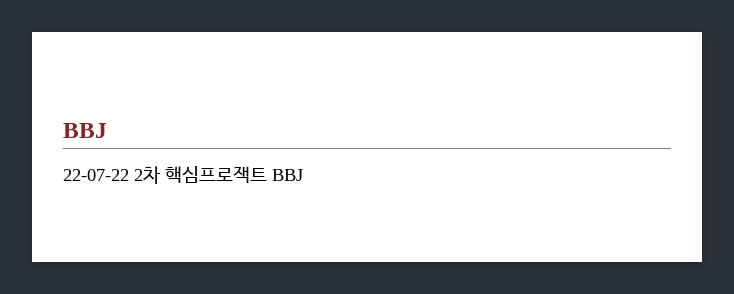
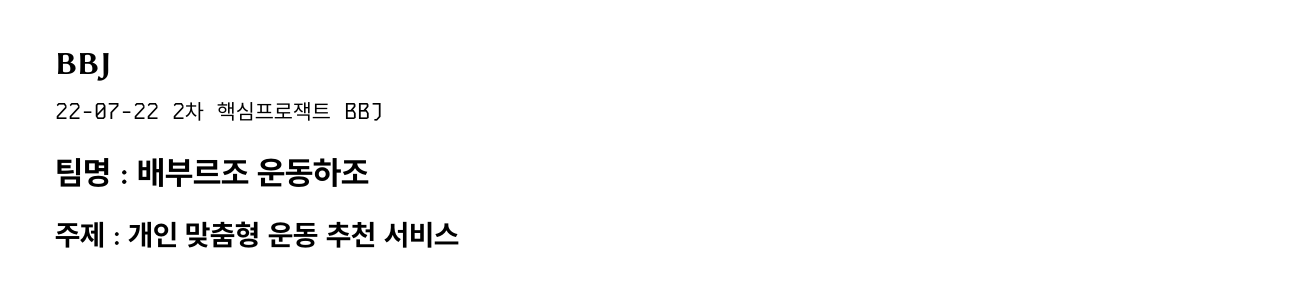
+ 팀명 : 배부르조 운동하조
+ 주제 : 개인 맞춤형 운동 추천 서비스

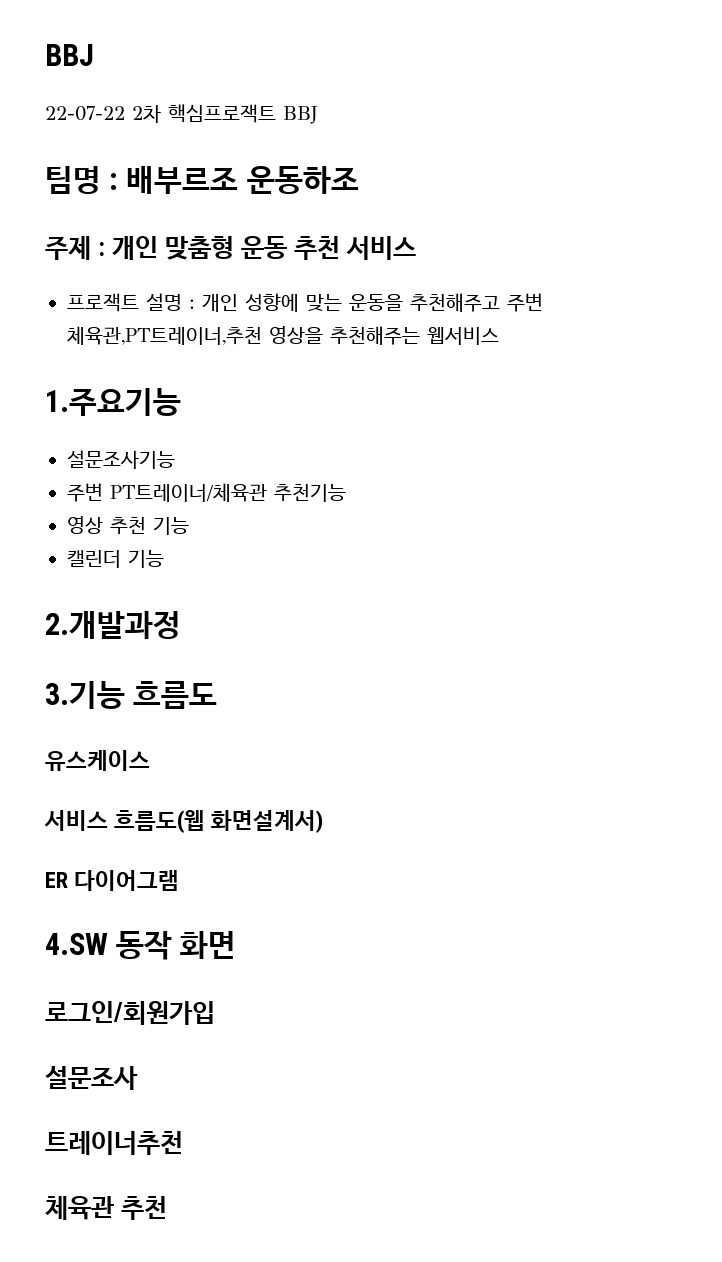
+ 프로잭트 설명 : 개인 성향에 맞는 운동을 추천해주고 주변 체육관,PT트레이너,추천 영상을 추천해주는 웹서비스
+ 1.주요기능
+ 설문조사기능
+ 주변 PT트레이너/체육관 추천기능
+ 영상 추천 기능
+ 캘린더 기능
+ 2.개발과정
+ 3.기능 흐름도
+ 유스케이스
+ 서비스 흐름도(웹 화면설계서)
+ ER 다이어그램
+ 4.SW 동작 화면
+ 로그인/회원가입
+ 설문조사
+ 트레이너추천
+ 체육관 추천

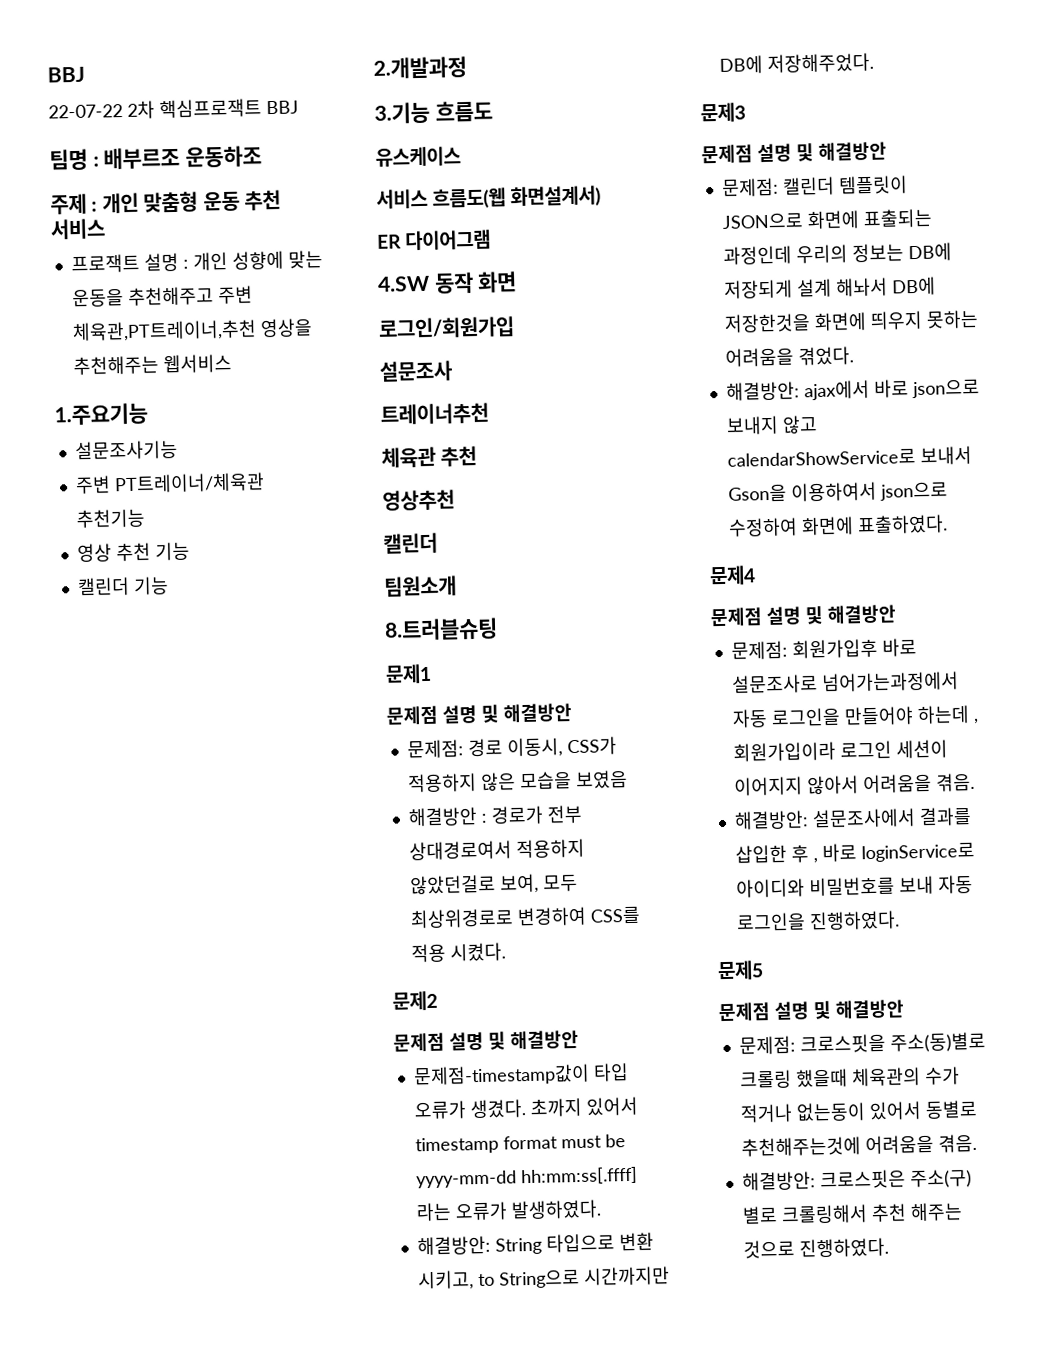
+ 영상추천
+ 캘린더
+ 팀원소개
+ 8.트러블슈팅
+ 문제1
+ 문제점 설명 및 해결방안
+ 문제점: 경로 이동시, CSS가 적용하지 않은 모습을 보였음
+ 해결방안 : 경로가 전부 상대경로여서 적용하지 않았던걸로 보여, 모두 최상위경로로 변경하여 CSS를 적용 시켰다.
+ 문제2
+ 문제점 설명 및 해결방안
+ 문제점-timestamp값이 타입 오류가 생겼다. 초까지 있어서 timestamp format must be yyyy-mm-dd hh:mm:ss[.ffff] 라는 오류가 발생하였다.
+ 해결방안: String 타입으로 변환 시키고, to String으로 시간까지만 DB에 저장해주었다.
+ 문제3
+ 문제점 설명 및 해결방안
+ 문제점: 캘린더 템플릿이 JSON으로 화면에 표출되는 과정인데 우리의 정보는 DB에 저장되게 설계 해놔서 DB에 저장한것을 화면에 띄우지 못하는 어려움을 겪었다.
+ 해결방안: ajax에서 바로 json으로 보내지 않고 calendarShowService로 보내서 Gson을 이용하여서 json으로 수정하여 화면에 표출하였다.
+ 문제4
+ 문제점 설명 및 해결방안
+ 문제점: 회원가입후 바로 설문조사로 넘어가는과정에서 자동 로그인을 만들어야 하는데 , 회원가입이라 로그인 세션이 이어지지 않아서 어려움을 겪음.
+ 해결방안: 설문조사에서 결과를 삽입한 후 , 바로 loginService로 아이디와 비밀번호를 보내 자동 로그인을 진행하였다.
+ 문제5
+ 문제점 설명 및 해결방안
+ 문제점: 크로스핏을 주소(동)별로 크롤링 했을때 체육관의 수가 적거나 없는동이 있어서 동별로 추천해주는것에 어려움을 겪음.
+ 해결방안: 크로스핏은 주소(구) 별로 크롤링해서 추천 해주는 것으로 진행하였다.

